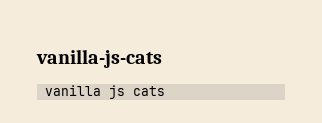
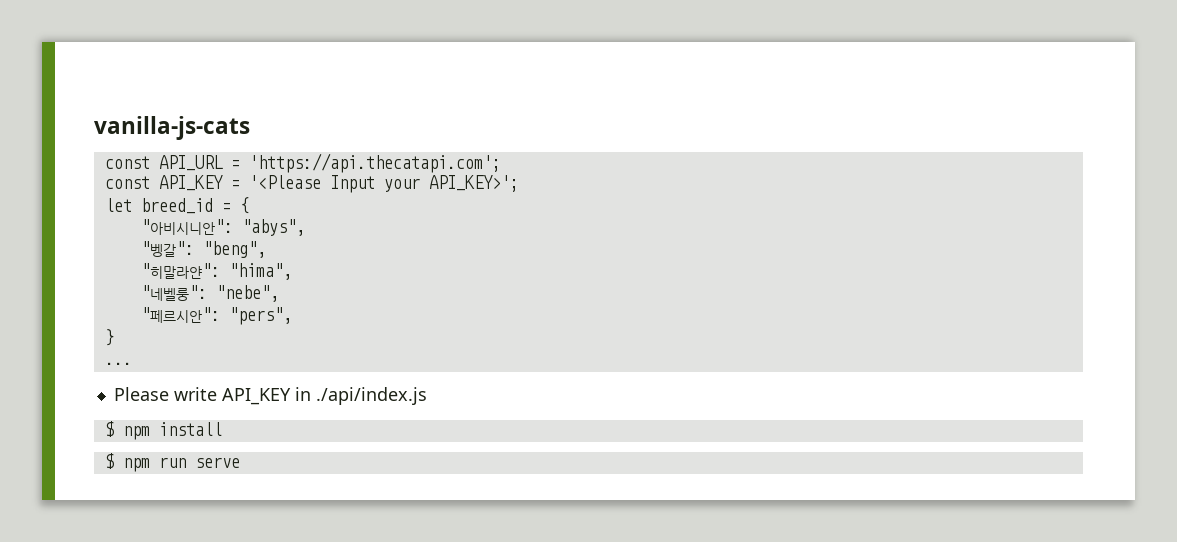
- vanilla js cats
+ const API_URL = 'https://api.thecatapi.com';
+ const API_KEY = '<Please Input your API_KEY>';
+ let breed_id = {
+ "아비시니안": "abys",
+ "벵갈": "beng",
+ "히말라얀": "hima",
+ "네벨룽": "nebe",
+ "페르시안": "pers",
+ }
+ ...
+ Please write API_KEY in ./api/index.js
+ $ npm install
+ $ npm run serve

